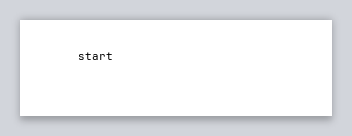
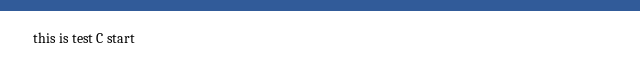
- start
+ this is test C start

